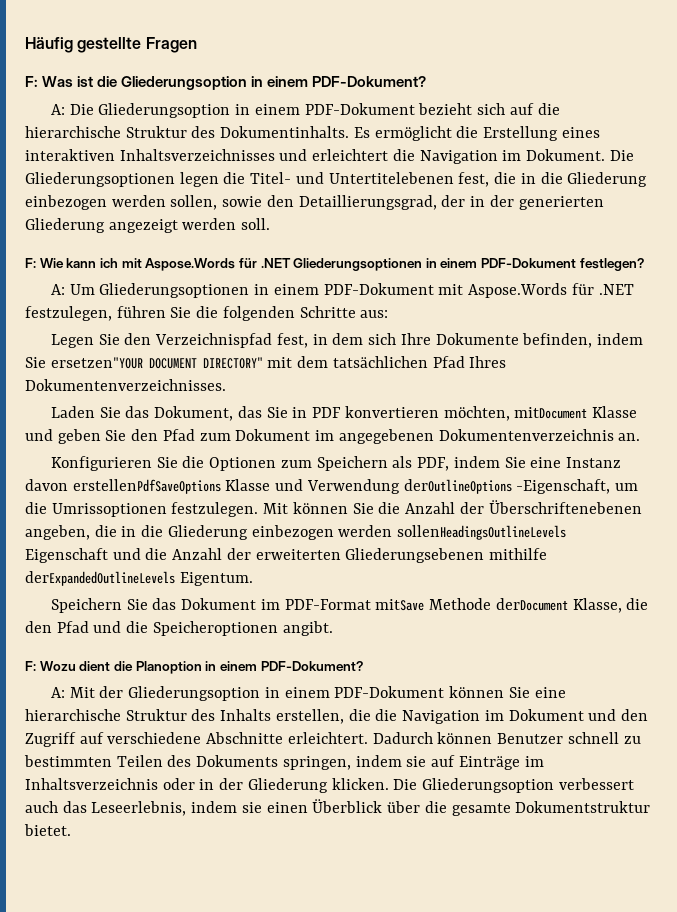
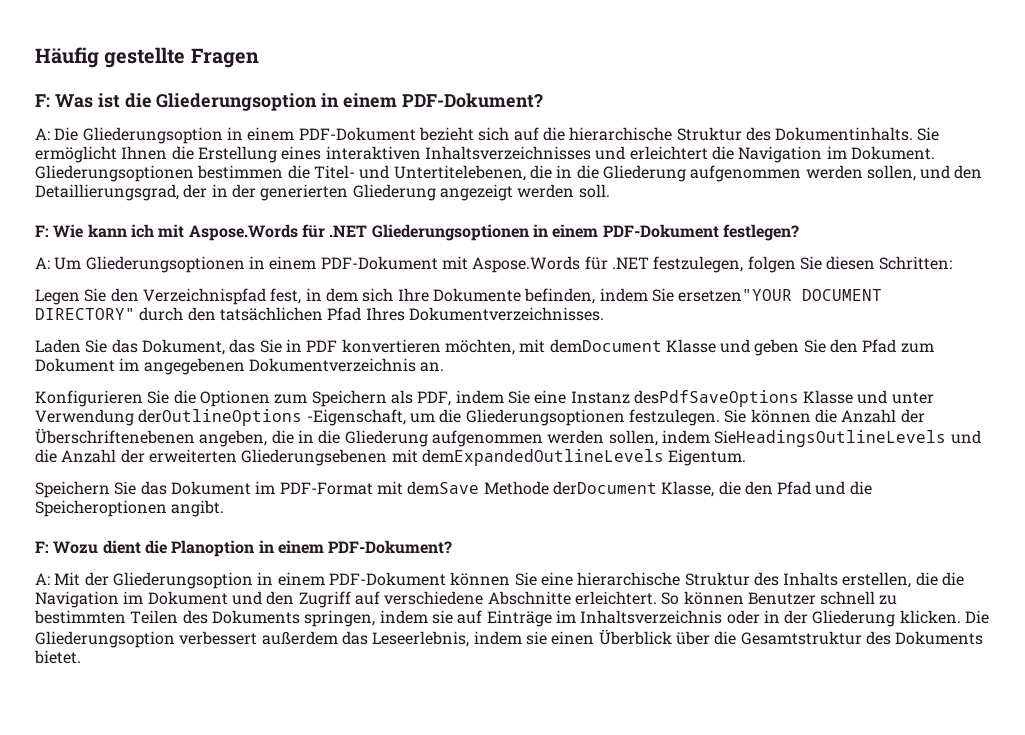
- Es ermöglicht die Erstellung eines interaktiven Inhaltsverzeichnisses und erleichtert die Navigation im Dokument.
+ Sie ermöglicht Ihnen die Erstellung eines interaktiven Inhaltsverzeichnisses und erleichtert die Navigation im Dokument.
- Die Gliederungsoptionen legen die Titel- und Untertitelebenen fest, die in die Gliederung einbezogen werden sollen, sowie den Detaillierungsgrad, der in der generierten Gliederung angezeigt werden soll.
+ Gliederungsoptionen bestimmen die Titel- und Untertitelebenen, die in die Gliederung aufgenommen werden sollen, und den Detaillierungsgrad, der in der generierten Gliederung angezeigt werden soll.
- A: Um Gliederungsoptionen in einem PDF-Dokument mit Aspose.Words für .NET festzulegen, führen Sie die folgenden Schritte aus:
+ A: Um Gliederungsoptionen in einem PDF-Dokument mit Aspose.Words für .NET festzulegen, folgen Sie diesen Schritten:
- Legen Sie den Verzeichnispfad fest, in dem sich Ihre Dokumente befinden, indem Sie ersetzen"YOUR DOCUMENT DIRECTORY" mit dem tatsächlichen Pfad Ihres Dokumentenverzeichnisses.
+ Legen Sie den Verzeichnispfad fest, in dem sich Ihre Dokumente befinden, indem Sie ersetzen"YOUR DOCUMENT DIRECTORY" durch den tatsächlichen Pfad Ihres Dokumentverzeichnisses.
- Laden Sie das Dokument, das Sie in PDF konvertieren möchten, mitDocument Klasse und geben Sie den Pfad zum Dokument im angegebenen Dokumentenverzeichnis an.
+ Laden Sie das Dokument, das Sie in PDF konvertieren möchten, mit demDocument Klasse und geben Sie den Pfad zum Dokument im angegebenen Dokumentverzeichnis an.
- Konfigurieren Sie die Optionen zum Speichern als PDF, indem Sie eine Instanz davon erstellenPdfSaveOptions Klasse und Verwendung derOutlineOptions -Eigenschaft, um die Umrissoptionen festzulegen. Mit können Sie die Anzahl der Überschriftenebenen angeben, die in die Gliederung einbezogen werden sollenHeadingsOutlineLevels Eigenschaft und die Anzahl der erweiterten Gliederungsebenen mithilfe derExpandedOutlineLevels Eigentum.
+ Konfigurieren Sie die Optionen zum Speichern als PDF, indem Sie eine Instanz desPdfSaveOptions Klasse und unter Verwendung derOutlineOptions -Eigenschaft, um die Gliederungsoptionen festzulegen. Sie können die Anzahl der Überschriftenebenen angeben, die in die Gliederung aufgenommen werden sollen, indem SieHeadingsOutlineLevels und die Anzahl der erweiterten Gliederungsebenen mit demExpandedOutlineLevels Eigentum.
- Speichern Sie das Dokument im PDF-Format mitSave Methode derDocument Klasse, die den Pfad und die Speicheroptionen angibt.
+ Speichern Sie das Dokument im PDF-Format mit demSave Methode derDocument Klasse, die den Pfad und die Speicheroptionen angibt.
- Dadurch können Benutzer schnell zu bestimmten Teilen des Dokuments springen, indem sie auf Einträge im Inhaltsverzeichnis oder in der Gliederung klicken.
+ So können Benutzer schnell zu bestimmten Teilen des Dokuments springen, indem sie auf Einträge im Inhaltsverzeichnis oder in der Gliederung klicken.
- Die Gliederungsoption verbessert auch das Leseerlebnis, indem sie einen Überblick über die gesamte Dokumentstruktur bietet.
+ Die Gliederungsoption verbessert außerdem das Leseerlebnis, indem sie einen Überblick über die Gesamtstruktur des Dokuments bietet.

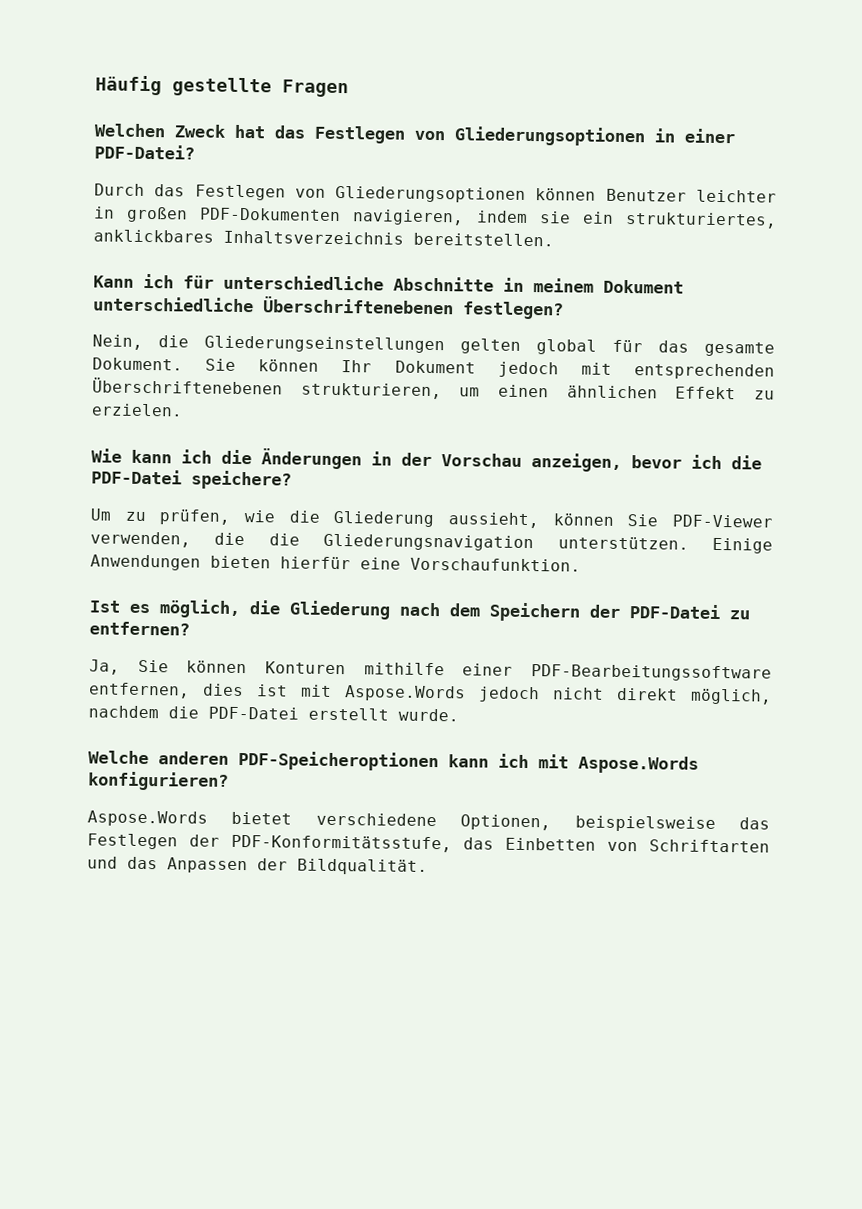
- F: Was ist die Gliederungsoption in einem PDF-Dokument?
- A: Die Gliederungsoption in einem PDF-Dokument bezieht sich auf die hierarchische Struktur des Dokumentinhalts. Sie ermöglicht Ihnen die Erstellung eines interaktiven Inhaltsverzeichnisses und erleichtert die Navigation im Dokument. Gliederungsoptionen bestimmen die Titel- und Untertitelebenen, die in die Gliederung aufgenommen werden sollen, und den Detaillierungsgrad, der in der generierten Gliederung angezeigt werden soll.
- F: Wie kann ich mit Aspose.Words für .NET Gliederungsoptionen in einem PDF-Dokument festlegen?
- A: Um Gliederungsoptionen in einem PDF-Dokument mit Aspose.Words für .NET festzulegen, folgen Sie diesen Schritten:
- Legen Sie den Verzeichnispfad fest, in dem sich Ihre Dokumente befinden, indem Sie ersetzen"YOUR DOCUMENT DIRECTORY" durch den tatsächlichen Pfad Ihres Dokumentverzeichnisses.
- Laden Sie das Dokument, das Sie in PDF konvertieren möchten, mit demDocument Klasse und geben Sie den Pfad zum Dokument im angegebenen Dokumentverzeichnis an.
- Konfigurieren Sie die Optionen zum Speichern als PDF, indem Sie eine Instanz desPdfSaveOptions Klasse und unter Verwendung derOutlineOptions -Eigenschaft, um die Gliederungsoptionen festzulegen. Sie können die Anzahl der Überschriftenebenen angeben, die in die Gliederung aufgenommen werden sollen, indem SieHeadingsOutlineLevels und die Anzahl der erweiterten Gliederungsebenen mit demExpandedOutlineLevels Eigentum.
- Speichern Sie das Dokument im PDF-Format mit demSave Methode derDocument Klasse, die den Pfad und die Speicheroptionen angibt.
- F: Wozu dient die Planoption in einem PDF-Dokument?
- A: Mit der Gliederungsoption in einem PDF-Dokument können Sie eine hierarchische Struktur des Inhalts erstellen, die die Navigation im Dokument und den Zugriff auf verschiedene Abschnitte erleichtert. So können Benutzer schnell zu bestimmten Teilen des Dokuments springen, indem sie auf Einträge im Inhaltsverzeichnis oder in der Gliederung klicken. Die Gliederungsoption verbessert außerdem das Leseerlebnis, indem sie einen Überblick über die Gesamtstruktur des Dokuments bietet.
+ Welchen Zweck hat das Festlegen von Gliederungsoptionen in einer PDF-Datei?
+ Durch das Festlegen von Gliederungsoptionen können Benutzer leichter in großen PDF-Dokumenten navigieren, indem sie ein strukturiertes, anklickbares Inhaltsverzeichnis bereitstellen.
+ Kann ich für unterschiedliche Abschnitte in meinem Dokument unterschiedliche Überschriftenebenen festlegen?
+ Nein, die Gliederungseinstellungen gelten global für das gesamte Dokument. Sie können Ihr Dokument jedoch mit entsprechenden Überschriftenebenen strukturieren, um einen ähnlichen Effekt zu erzielen.
+ Wie kann ich die Änderungen in der Vorschau anzeigen, bevor ich die PDF-Datei speichere?
+ Um zu prüfen, wie die Gliederung aussieht, können Sie PDF-Viewer verwenden, die die Gliederungsnavigation unterstützen. Einige Anwendungen bieten hierfür eine Vorschaufunktion.
+ Ist es möglich, die Gliederung nach dem Speichern der PDF-Datei zu entfernen?
+ Ja, Sie können Konturen mithilfe einer PDF-Bearbeitungssoftware entfernen, dies ist mit Aspose.Words jedoch nicht direkt möglich, nachdem die PDF-Datei erstellt wurde.
+ Welche anderen PDF-Speicheroptionen kann ich mit Aspose.Words konfigurieren?
+ Aspose.Words bietet verschiedene Optionen, beispielsweise das Festlegen der PDF-Konformitätsstufe, das Einbetten von Schriftarten und das Anpassen der Bildqualität.

